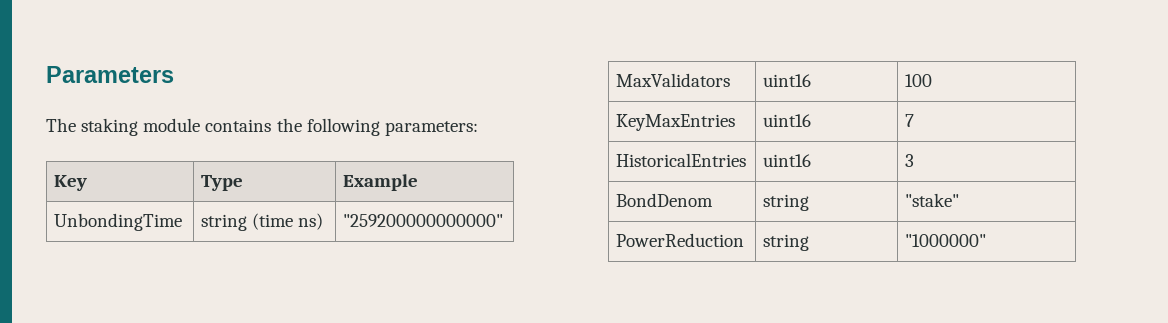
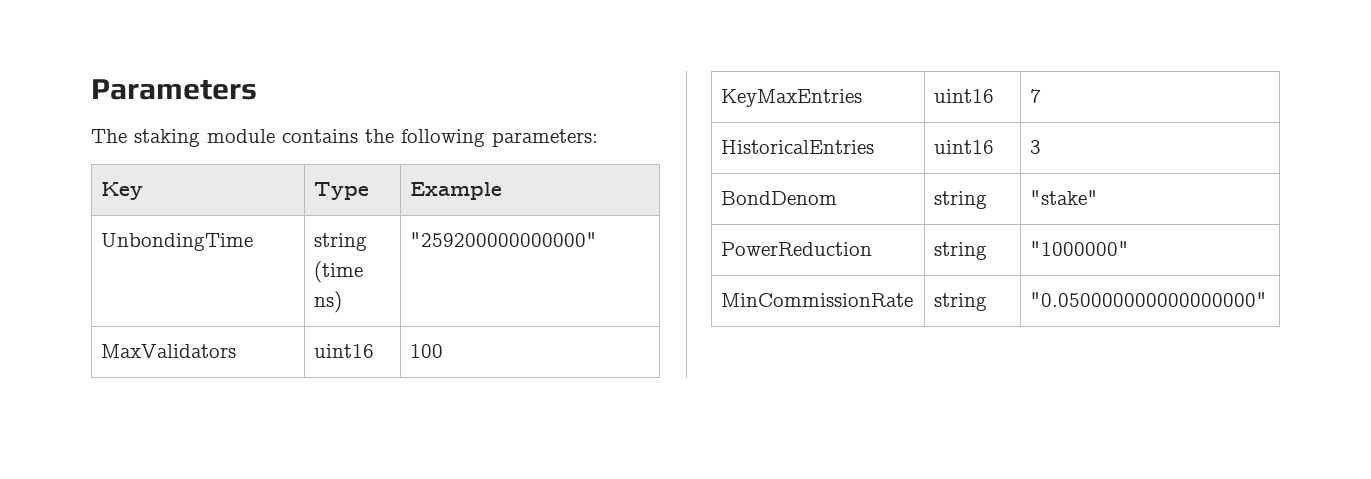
+ MinCommissionRate | string | "0.050000000000000000"

